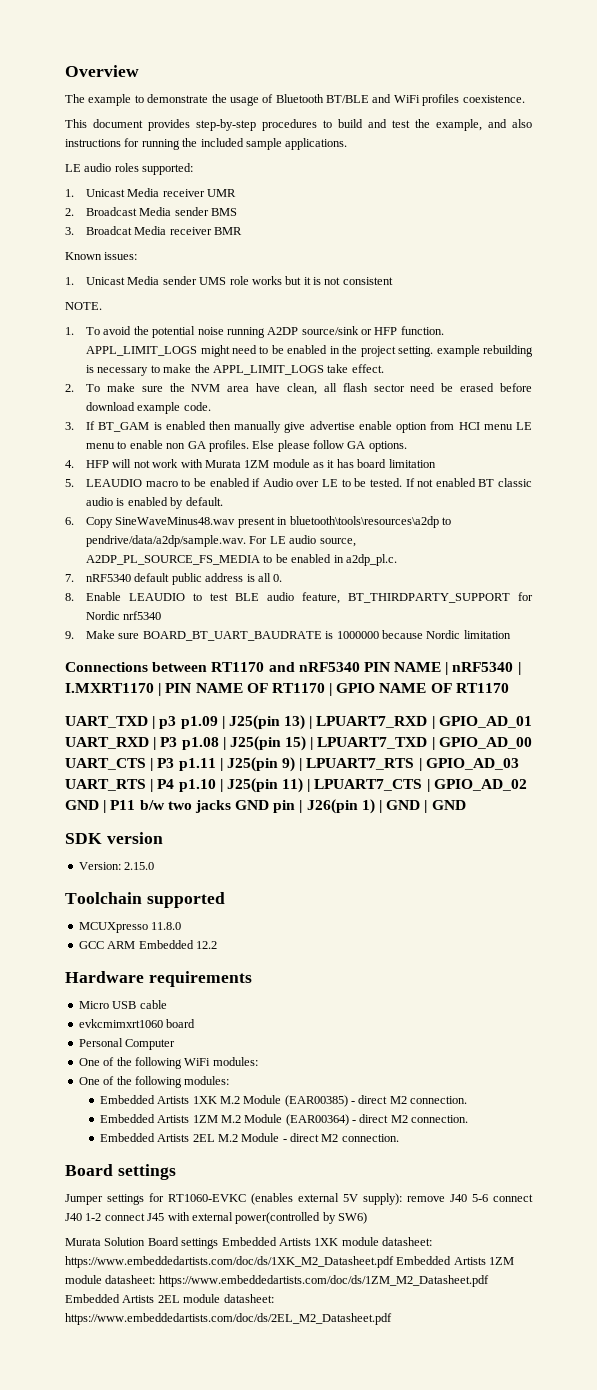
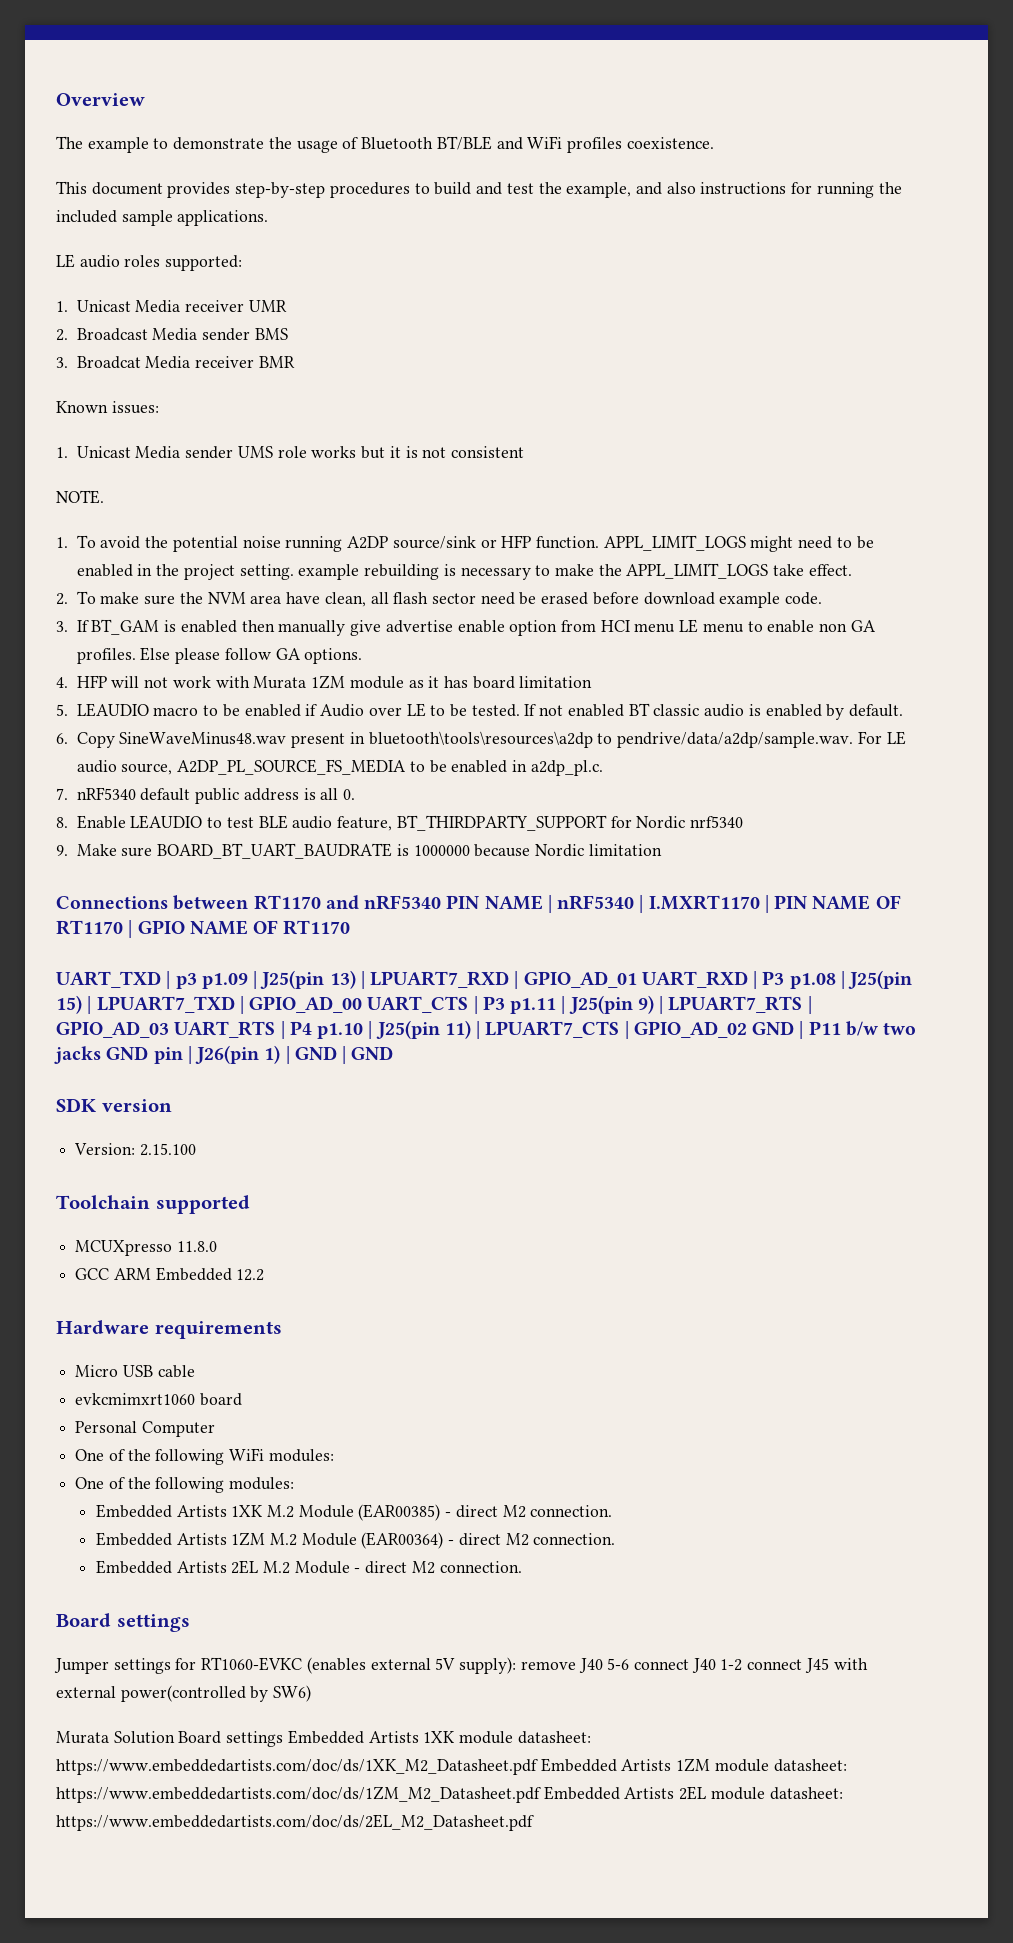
- Version: 2.15.0
+ Version: 2.15.100

